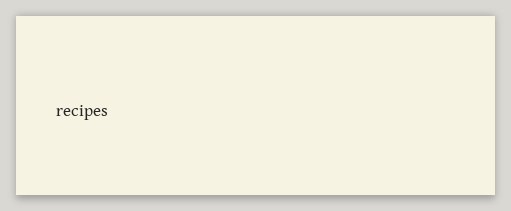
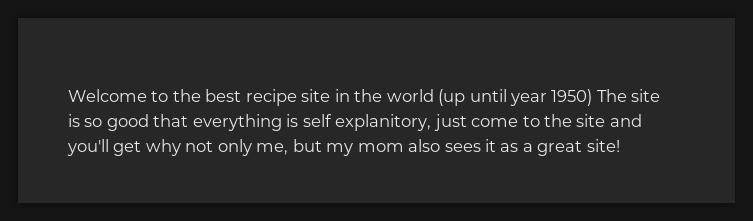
- recipes
+ Welcome to the best recipe site in the world (up until year 1950) The site is so good that everything is self explanitory, just come to the site and you'll get why not only me, but my mom also sees it as a great site!

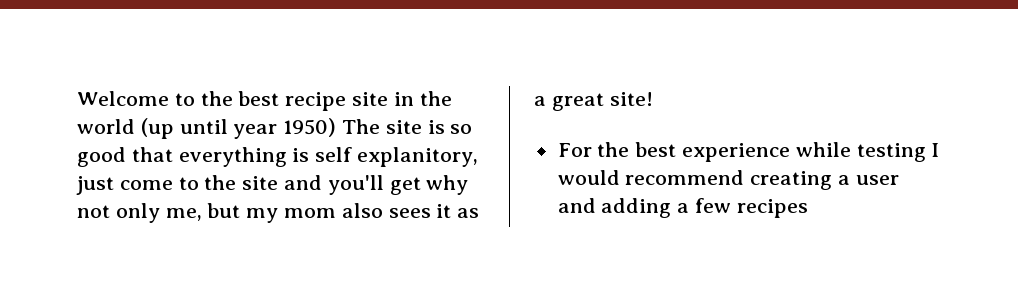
+ For the best experience while testing I would recommend creating a user and adding a few recipes

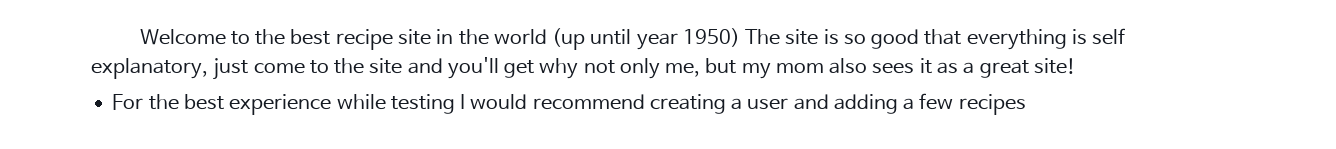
- Welcome to the best recipe site in the world (up until year 1950) The site is so good that everything is self explanitory, just come to the site and you'll get why not only me, but my mom also sees it as a great site!
+ Welcome to the best recipe site in the world (up until year 1950) The site is so good that everything is self explanatory, just come to the site and you'll get why not only me, but my mom also sees it as a great site!

